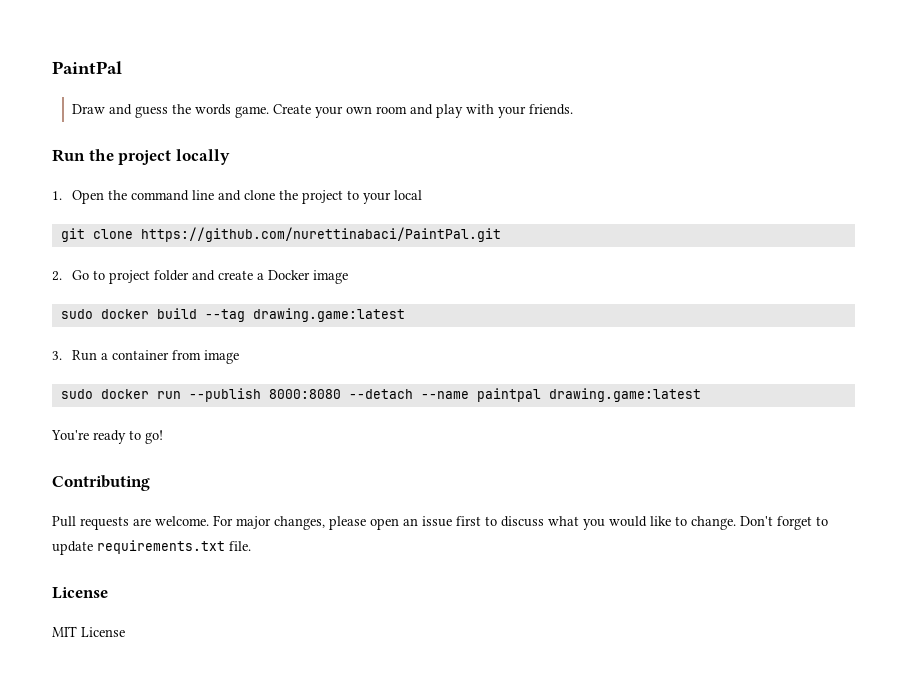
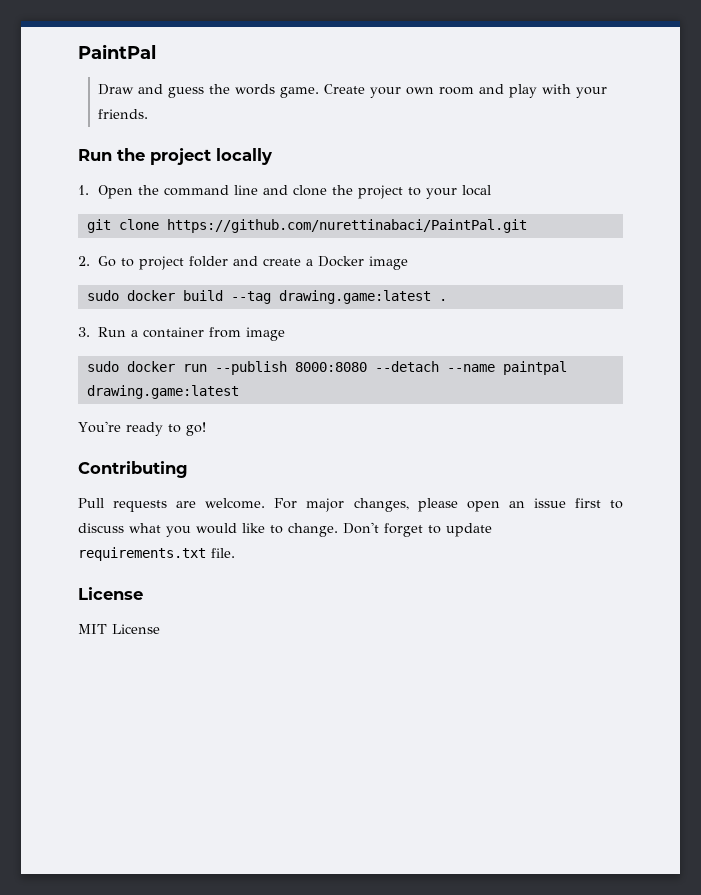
- sudo docker build --tag drawing.game:latest
+ sudo docker build --tag drawing.game:latest .

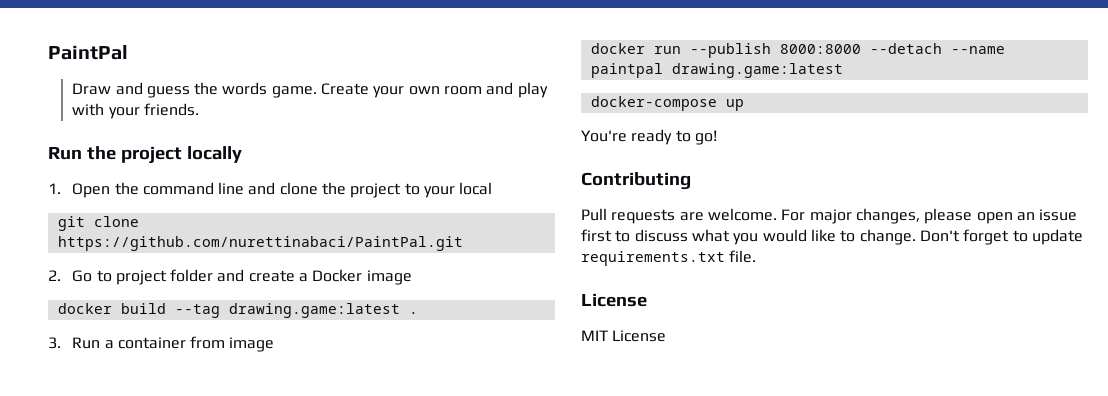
- sudo docker build --tag drawing.game:latest .
+ docker build --tag drawing.game:latest .
- sudo docker run --publish 8000:8080 --detach --name paintpal drawing.game:latest
+ docker run --publish 8000:8000 --detach --name paintpal drawing.game:latest
+ docker-compose up

